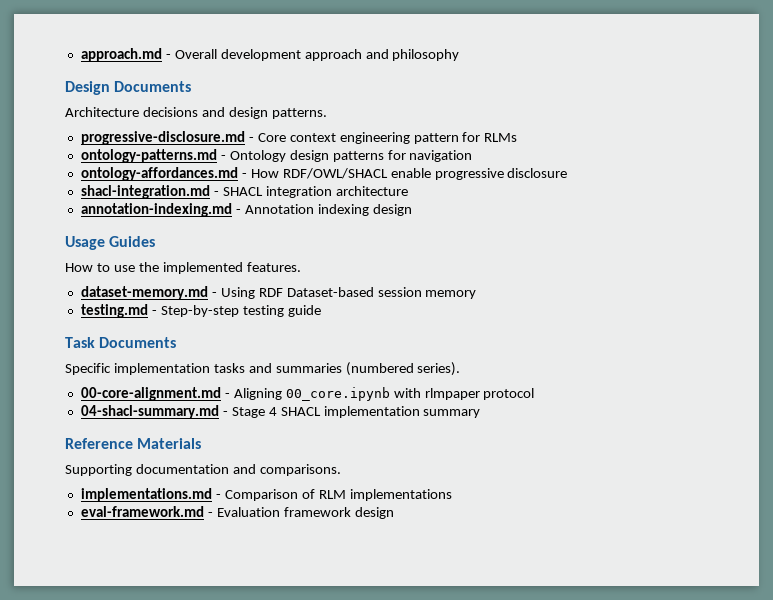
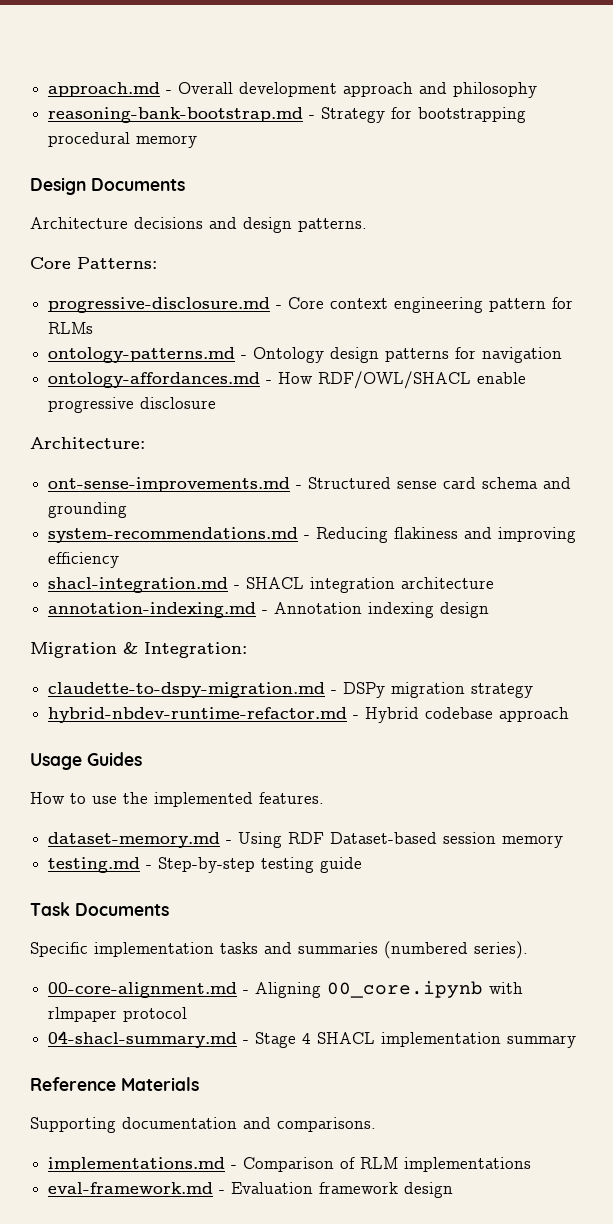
+ reasoning-bank-bootstrap.md - Strategy for bootstrapping procedural memory
+ Core Patterns:
+ Architecture:
+ ont-sense-improvements.md - Structured sense card schema and grounding
+ system-recommendations.md - Reducing flakiness and improving efficiency
+ Migration & Integration:
+ claudette-to-dspy-migration.md - DSPy migration strategy
+ hybrid-nbdev-runtime-refactor.md - Hybrid codebase approach

